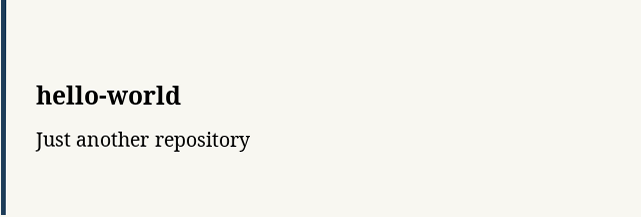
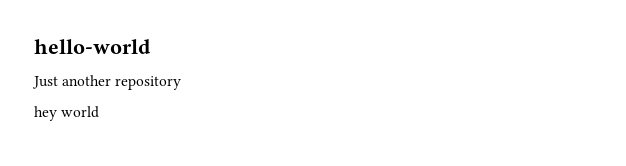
+ hey world

